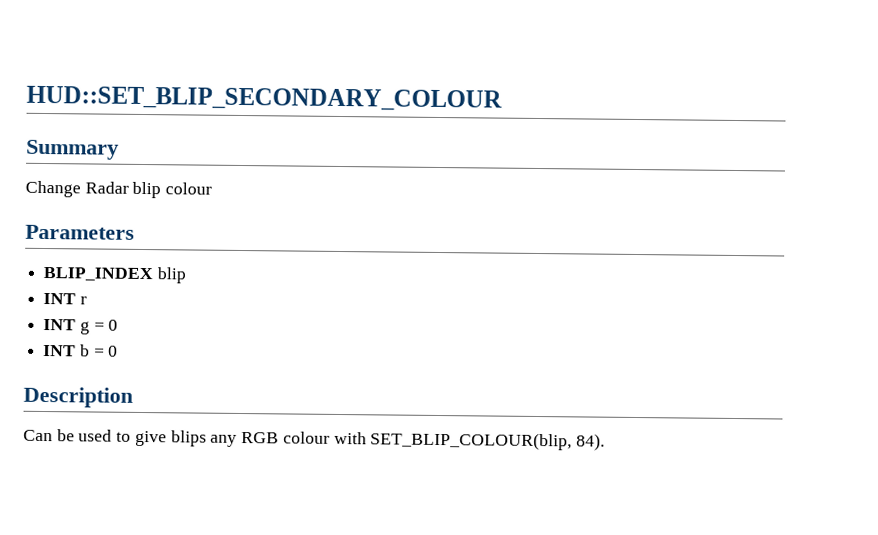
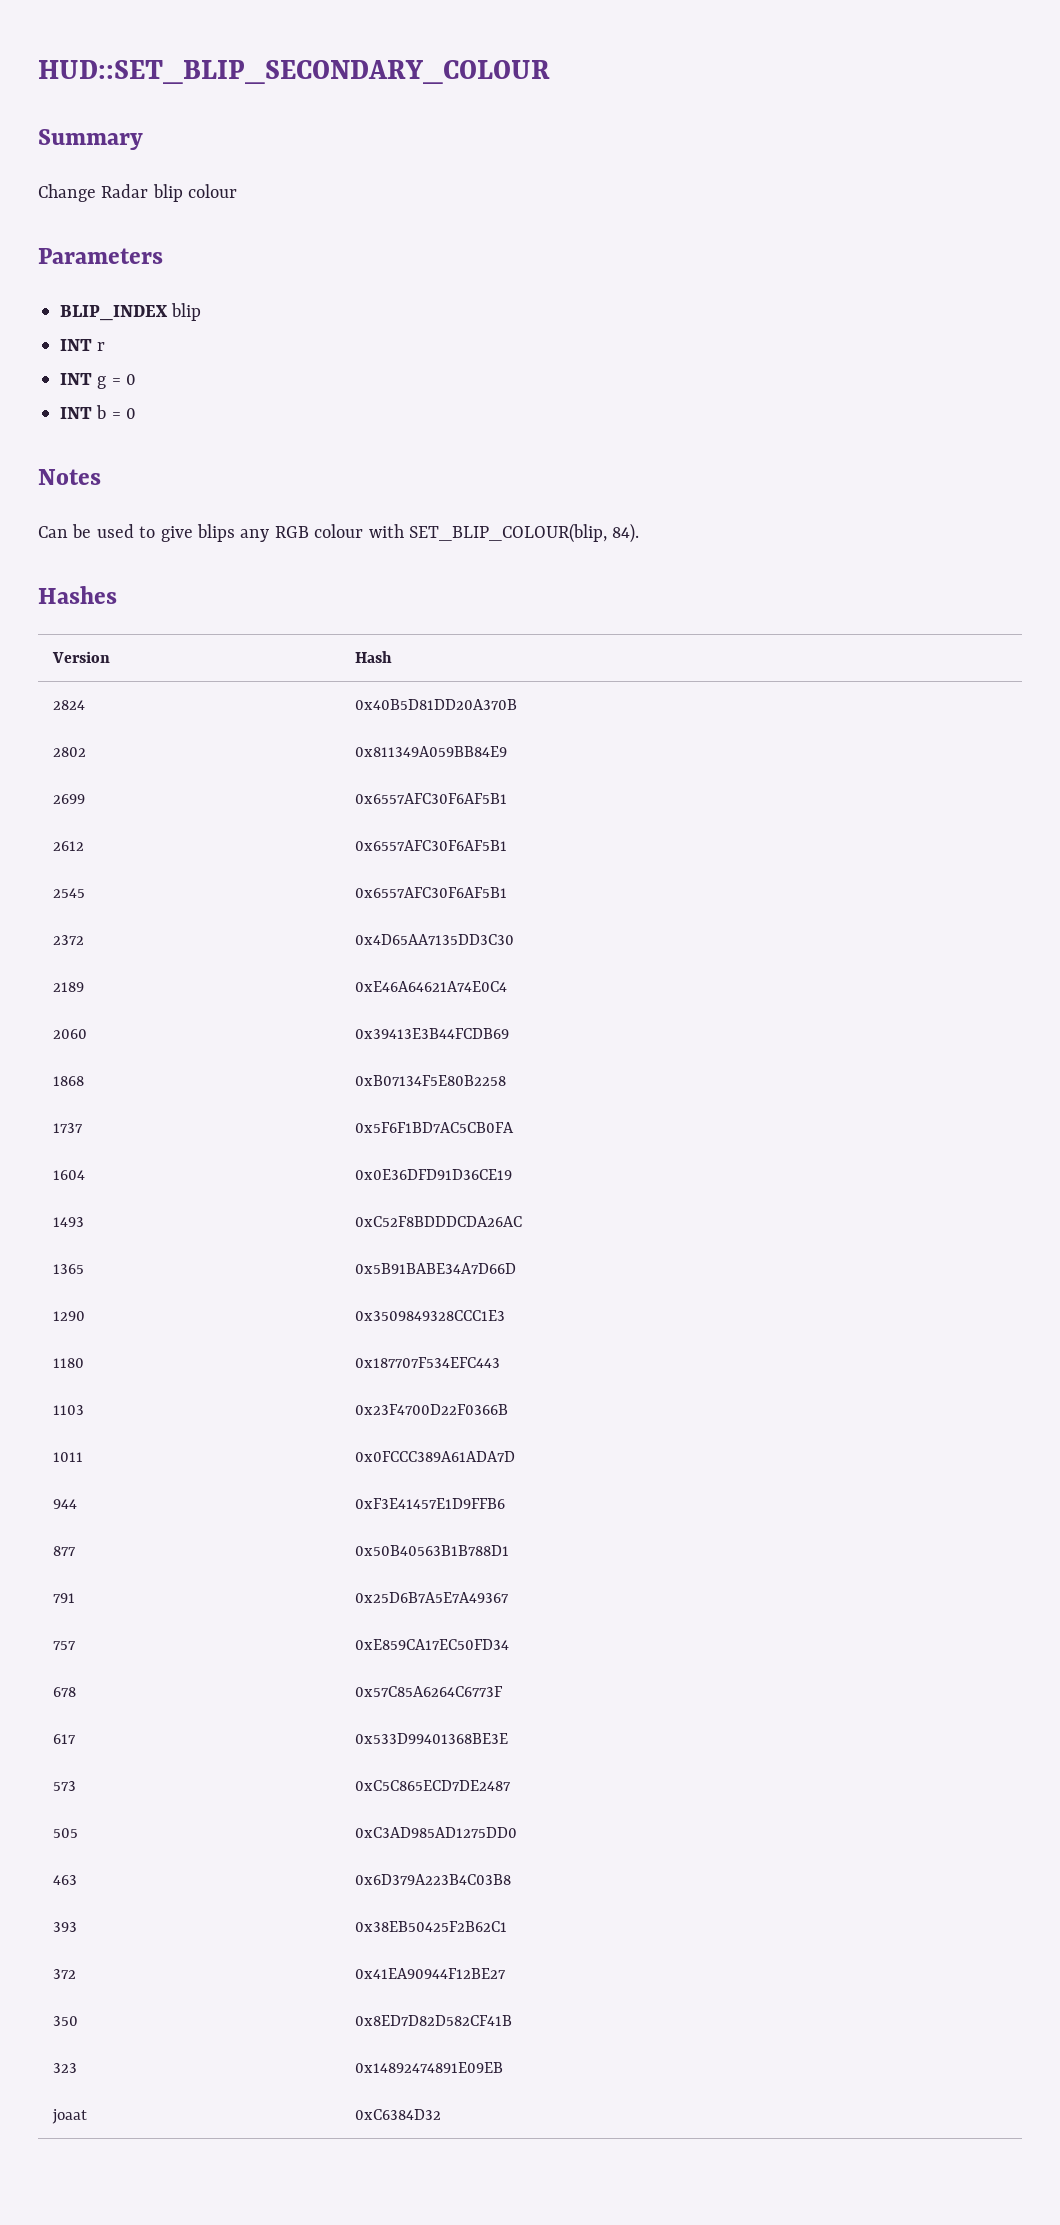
- Description
+ Notes
+ Hashes
+ Version | Hash
+ 2824 | 0x40B5D81DD20A370B
+ 2802 | 0x811349A059BB84E9
+ 2699 | 0x6557AFC30F6AF5B1
+ 2612 | 0x6557AFC30F6AF5B1
+ 2545 | 0x6557AFC30F6AF5B1
+ 2372 | 0x4D65AA7135DD3C30
+ 2189 | 0xE46A64621A74E0C4
+ 2060 | 0x39413E3B44FCDB69
+ 1868 | 0xB07134F5E80B2258
+ 1737 | 0x5F6F1BD7AC5CB0FA
+ 1604 | 0x0E36DFD91D36CE19
+ 1493 | 0xC52F8BDDDCDA26AC
+ 1365 | 0x5B91BABE34A7D66D
+ 1290 | 0x3509849328CCC1E3
+ 1180 | 0x187707F534EFC443
+ 1103 | 0x23F4700D22F0366B
+ 1011 | 0x0FCCC389A61ADA7D
+ 944 | 0xF3E41457E1D9FFB6
+ 877 | 0x50B40563B1B788D1
+ 791 | 0x25D6B7A5E7A49367
+ 757 | 0xE859CA17EC50FD34
+ 678 | 0x57C85A6264C6773F
+ 617 | 0x533D99401368BE3E
+ 573 | 0xC5C865ECD7DE2487
+ 505 | 0xC3AD985AD1275DD0
+ 463 | 0x6D379A223B4C03B8
+ 393 | 0x38EB50425F2B62C1
+ 372 | 0x41EA90944F12BE27
+ 350 | 0x8ED7D82D582CF41B
+ 323 | 0x14892474891E09EB
+ joaat | 0xC6384D32

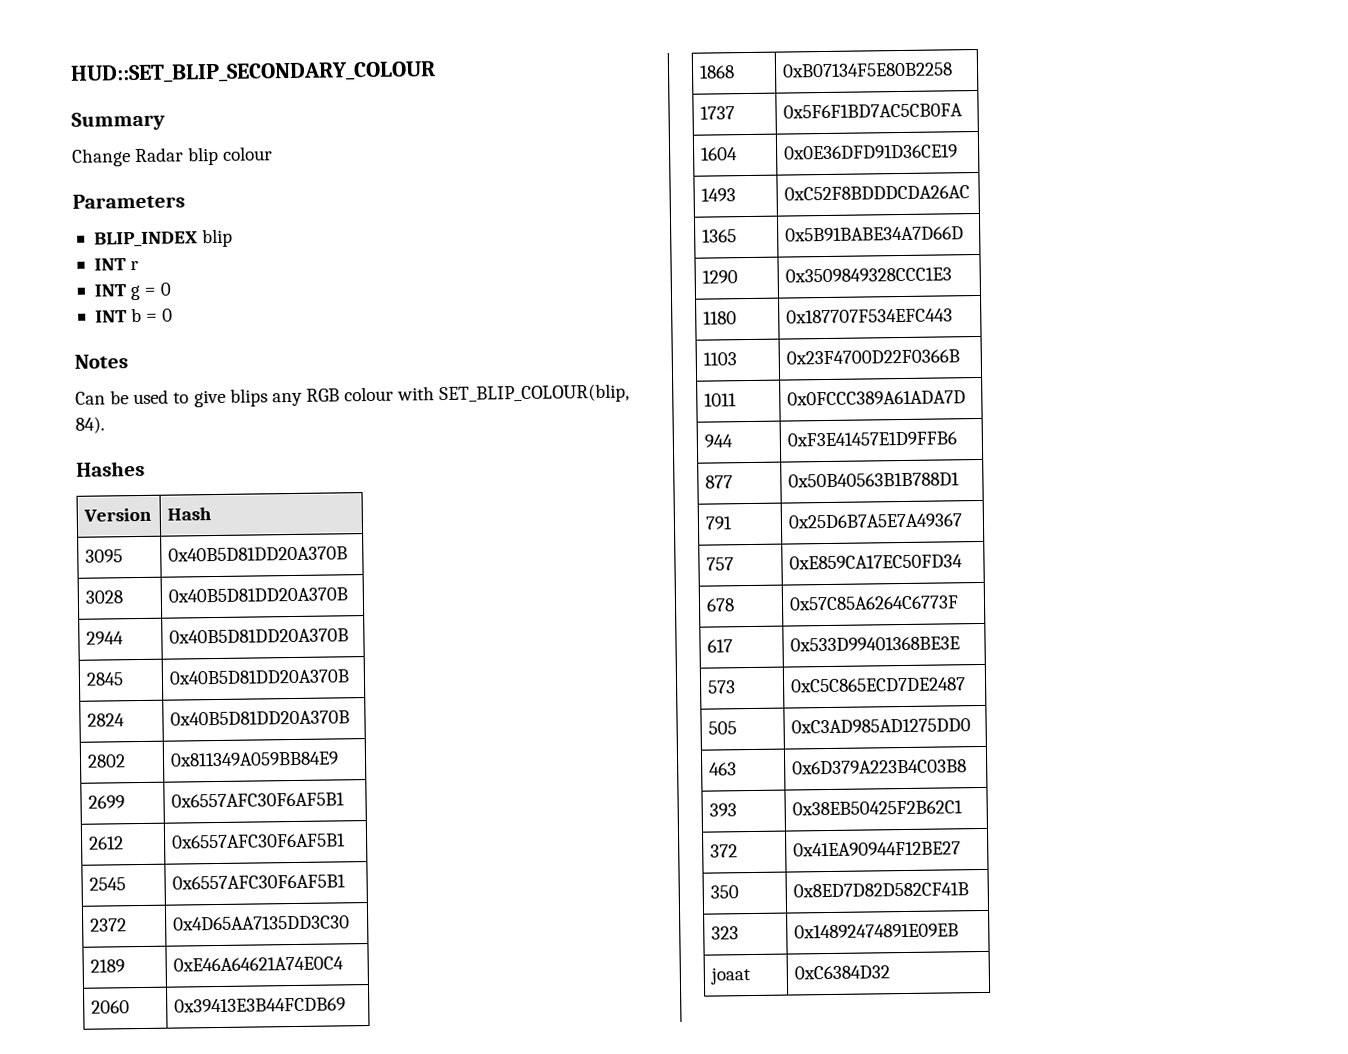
+ 3095 | 0x40B5D81DD20A370B
+ 3028 | 0x40B5D81DD20A370B
+ 2944 | 0x40B5D81DD20A370B
+ 2845 | 0x40B5D81DD20A370B

